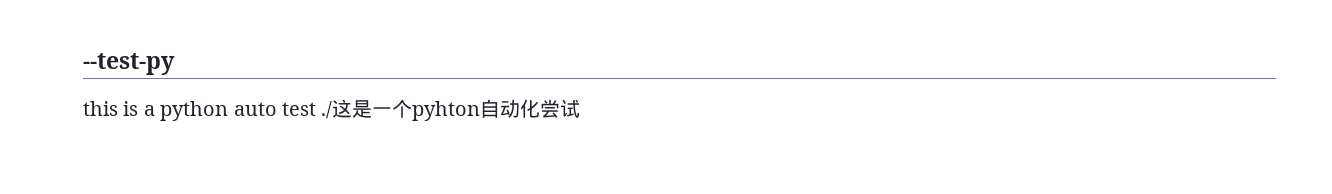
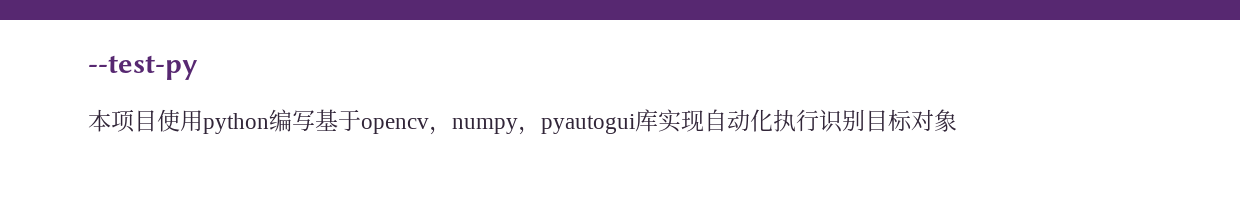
- this is a python auto test ./这是一个pyhton自动化尝试
+ 本项目使用python编写基于opencv，numpy，pyautogui库实现自动化执行识别目标对象

